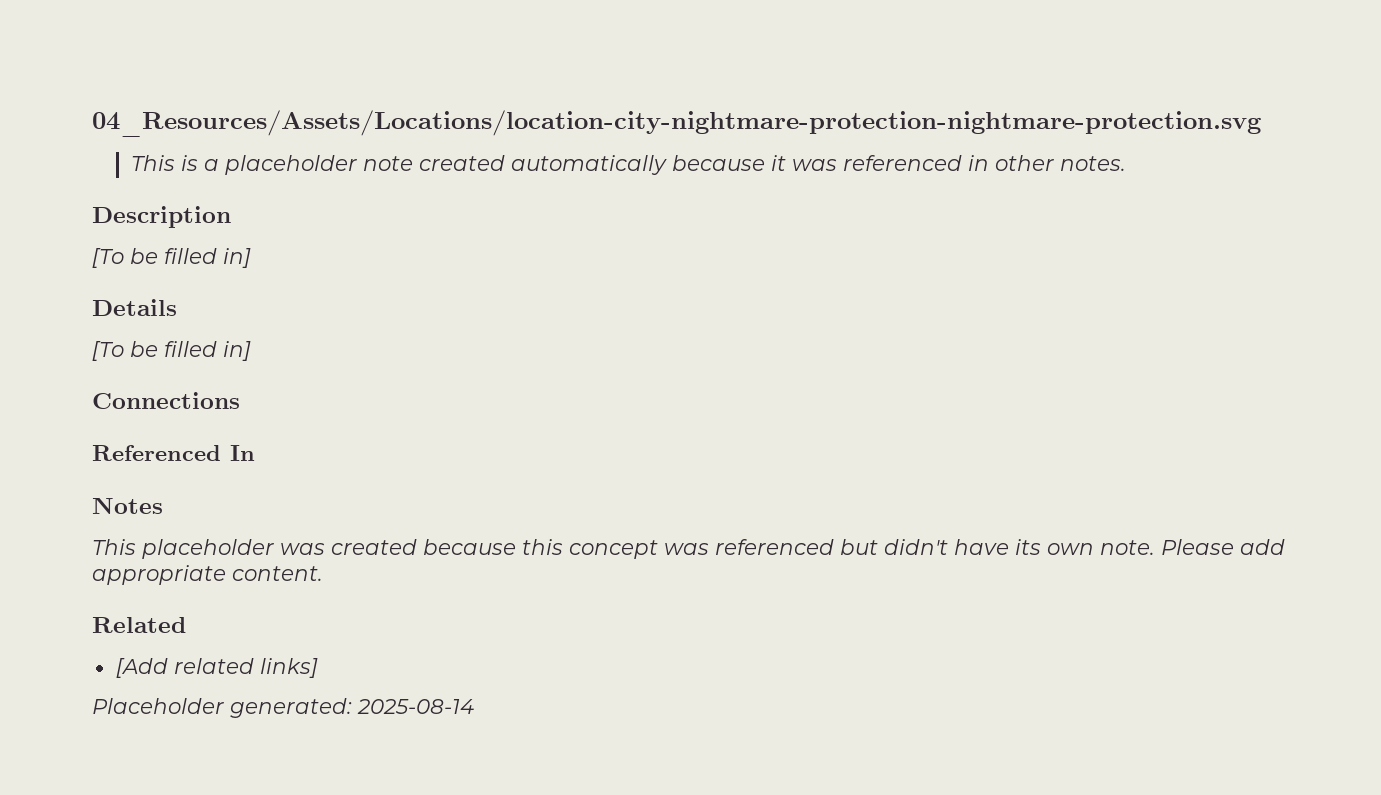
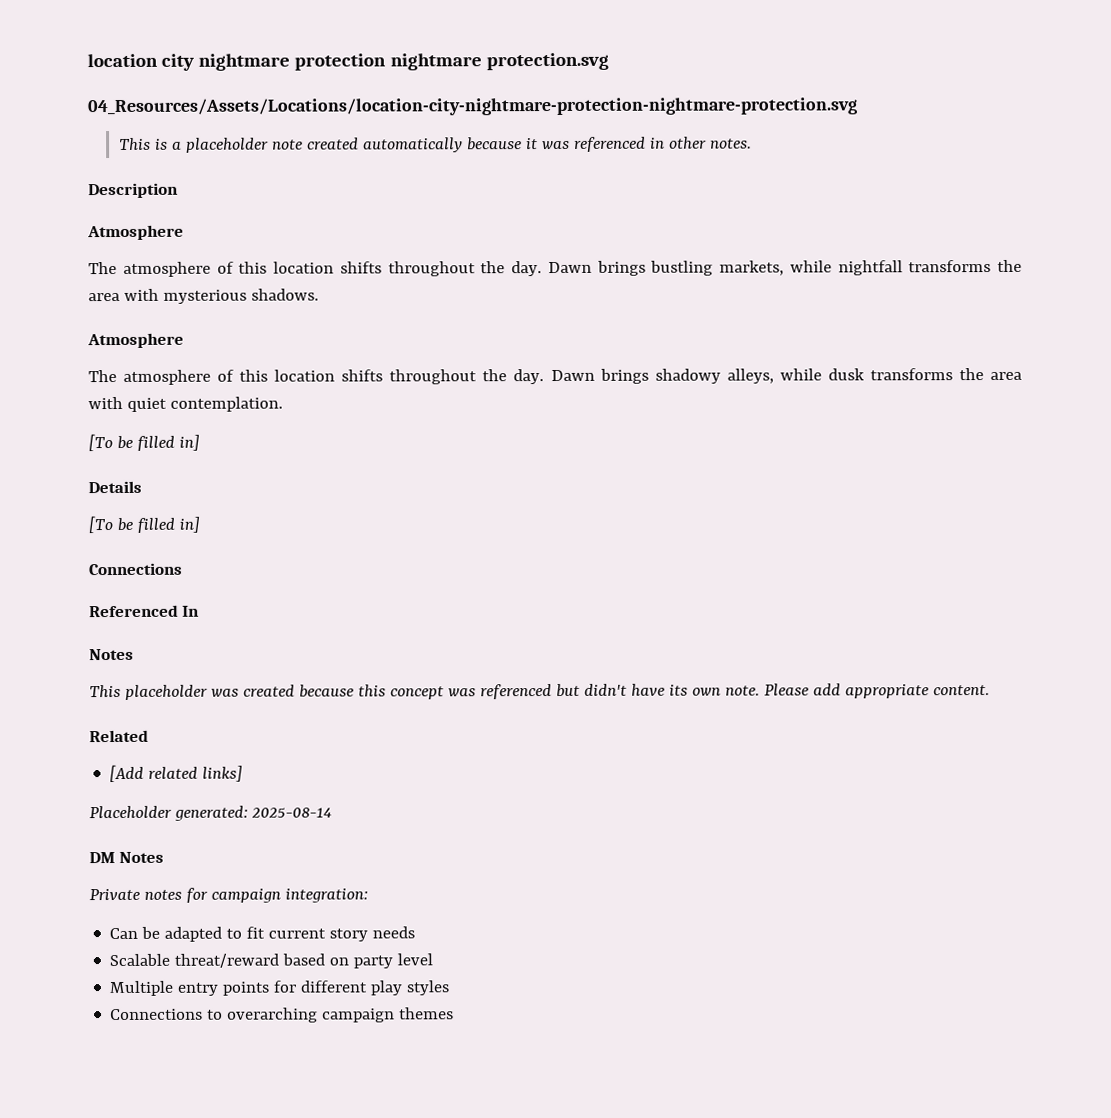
+ location city nightmare protection nightmare protection.svg
  Description
+ Atmosphere
+ The atmosphere of this location shifts throughout the day. Dawn brings bustling markets, while nightfall transforms the area with mysterious shadows.
+ Atmosphere
+ The atmosphere of this location shifts throughout the day. Dawn brings shadowy alleys, while dusk transforms the area with quiet contemplation.
+ DM Notes
+ Private notes for campaign integration:
+ Can be adapted to fit current story needs
+ Scalable threat/reward based on party level
+ Multiple entry points for different play styles
+ Connections to overarching campaign themes

